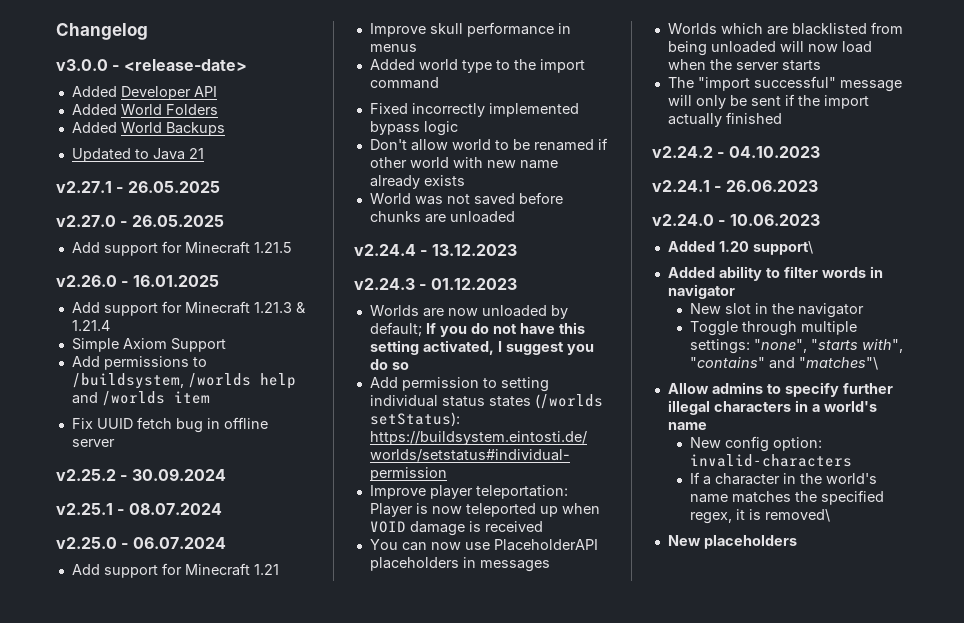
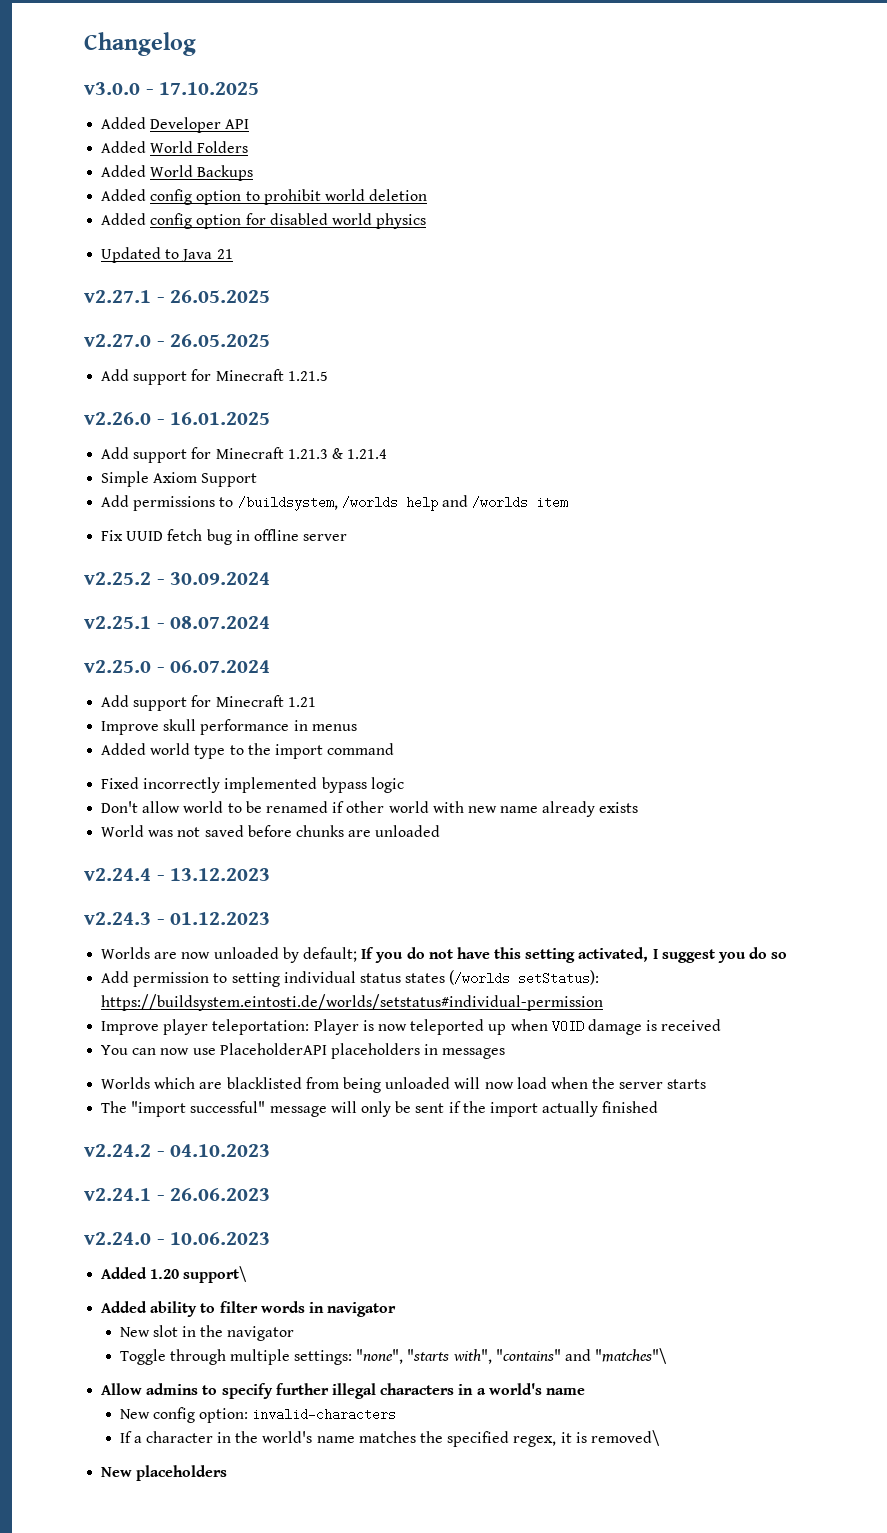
- v3.0.0 - <release-date>
+ v3.0.0 - 17.10.2025
+ Added config option to prohibit world deletion
+ Added config option for disabled world physics

